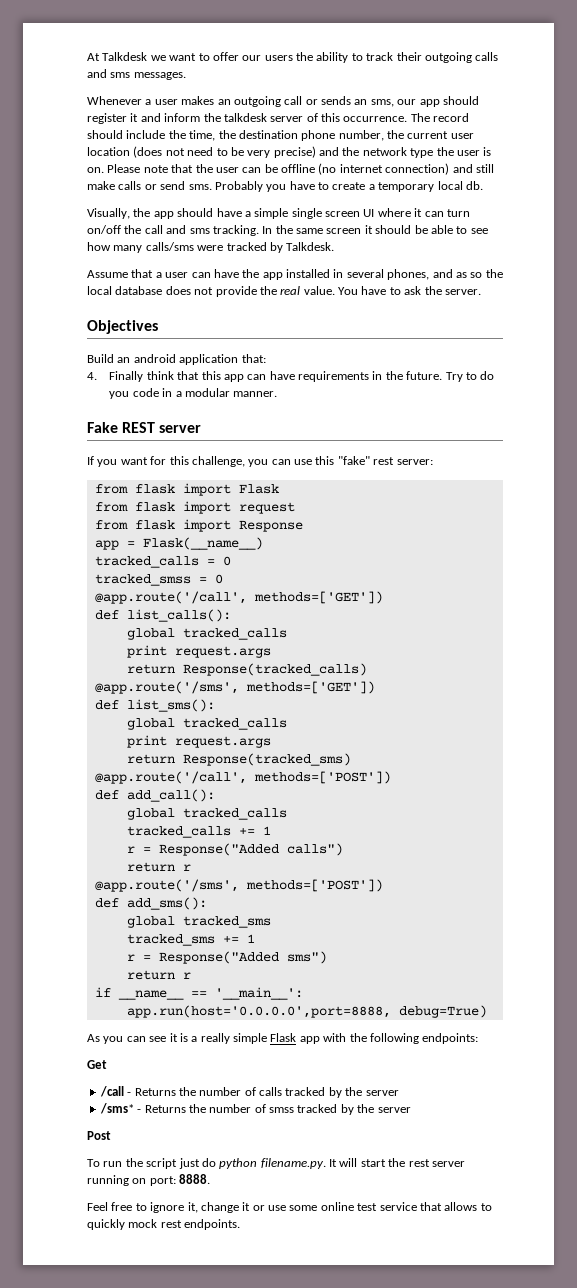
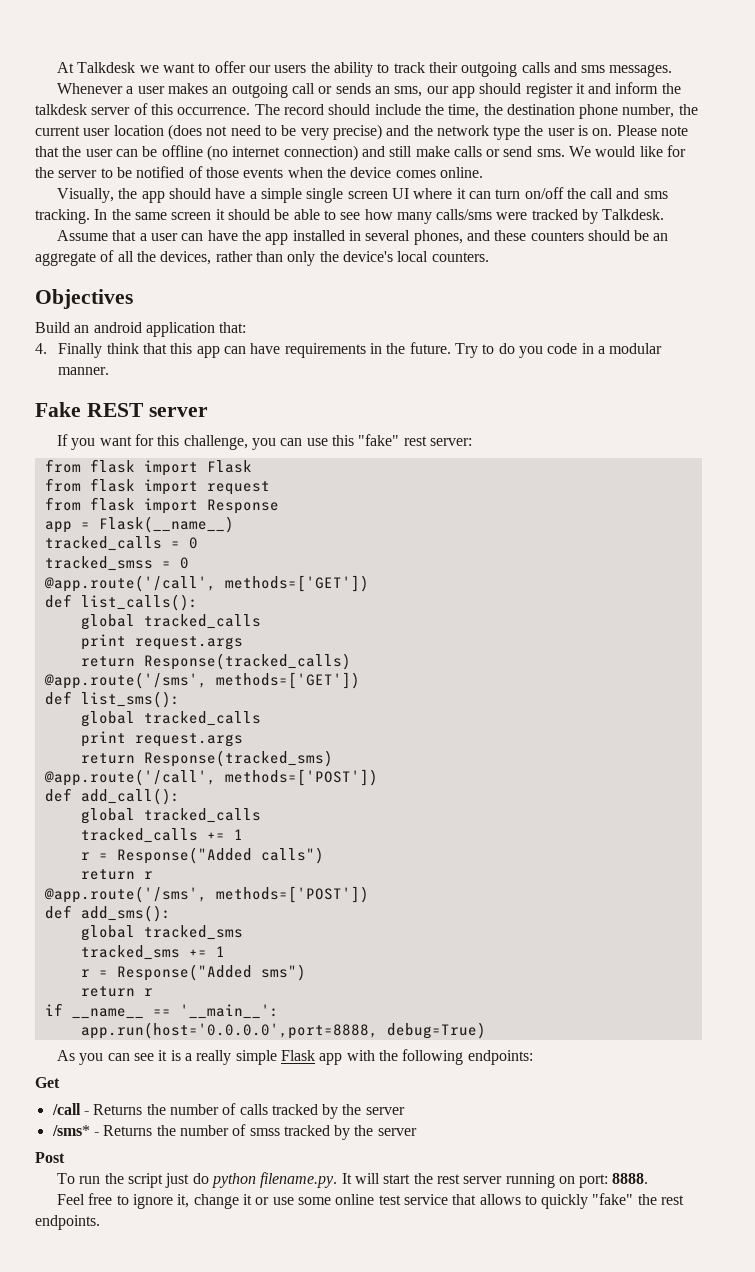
- Probably you have to create a temporary local db.
+ We would like for the server to be notified of those events when the device comes online.
- Assume that a user can have the app installed in several phones, and as so the local database does not provide the real value. You have to ask the server.
+ Assume that a user can have the app installed in several phones, and these counters should be an aggregate of all the devices, rather than only the device's local counters.
- Feel free to ignore it, change it or use some online test service that allows to quickly mock rest endpoints.
+ Feel free to ignore it, change it or use some online test service that allows to quickly "fake" the rest endpoints.

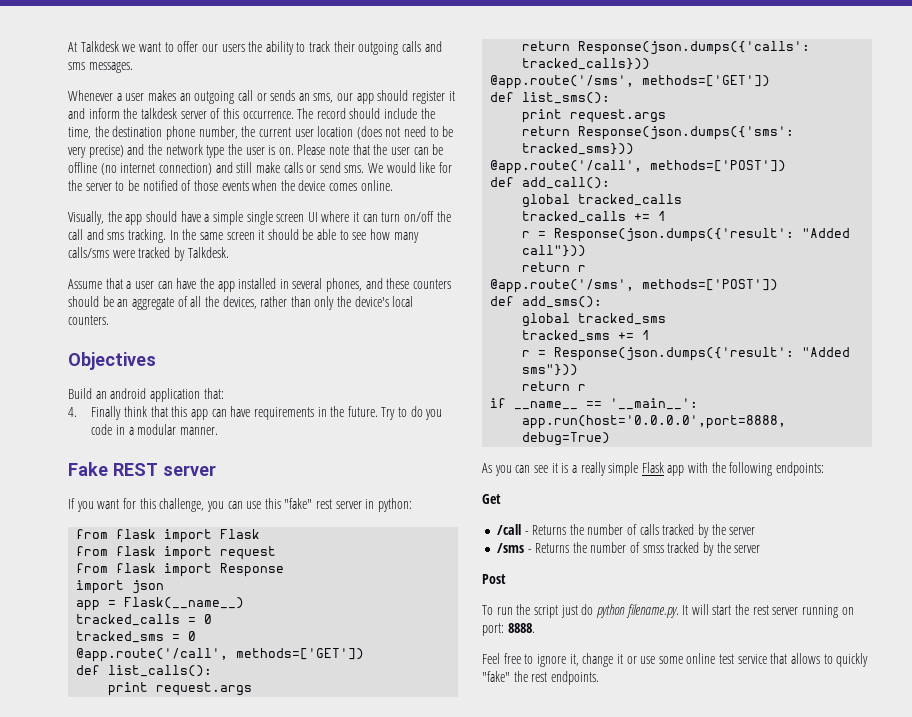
- If you want for this challenge, you can use this "fake" rest server:
+ If you want for this challenge, you can use this "fake" rest server in python:
+ import json
- tracked_smss = 0
+ tracked_sms = 0
  def list_calls():
- global tracked_calls
  print request.args
- return Response(tracked_calls)
+ return Response(json.dumps({'calls': tracked_calls}))
  def list_sms():
- global tracked_calls
  print request.args
- return Response(tracked_sms)
+ return Response(json.dumps({'sms': tracked_sms}))
- r = Response("Added calls")
+ r = Response(json.dumps({'result': "Added call"}))
- r = Response("Added sms")
+ r = Response(json.dumps({'result': "Added sms"}))
- /sms* - Returns the number of smss tracked by the server
+ /sms - Returns the number of smss tracked by the server

